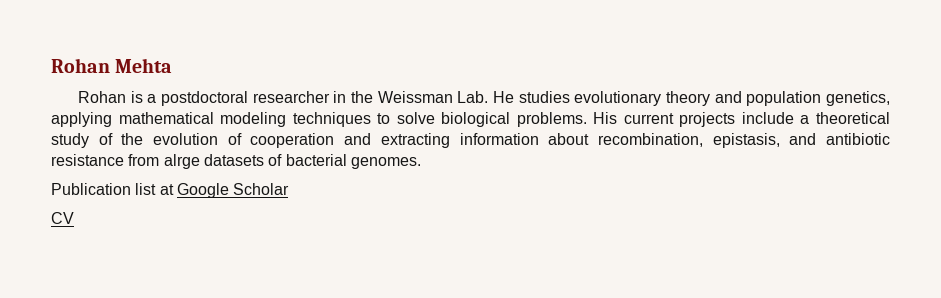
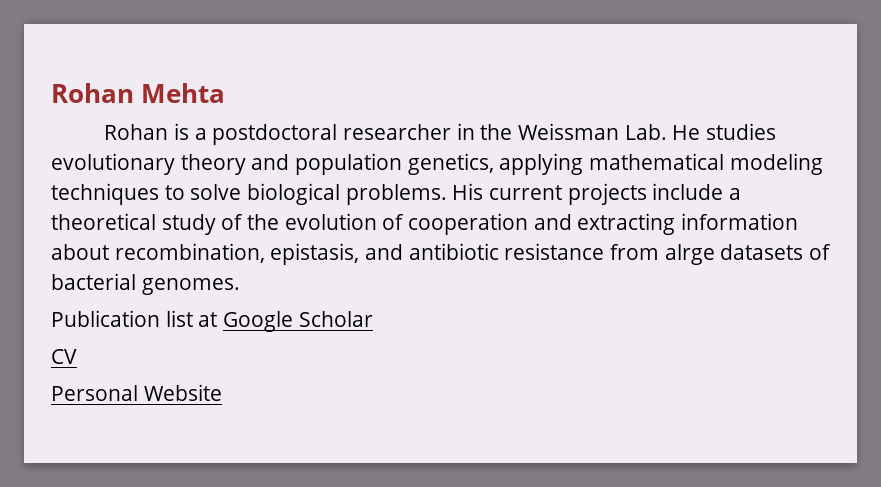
+ Personal Website

